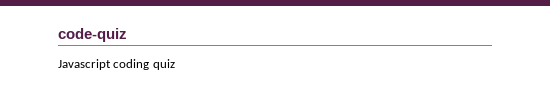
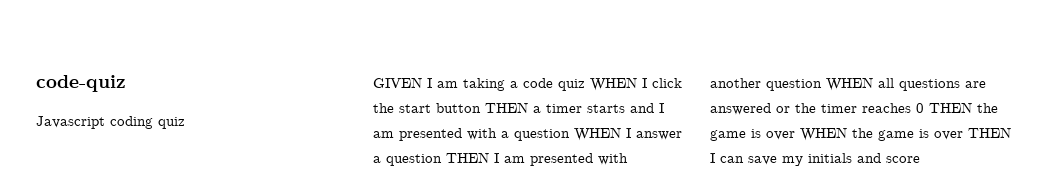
+ GIVEN I am taking a code quiz WHEN I click the start button THEN a timer starts and I am presented with a question WHEN I answer a question THEN I am presented with another question WHEN all questions are answered or the timer reaches 0 THEN the game is over WHEN the game is over THEN I can save my initials and score

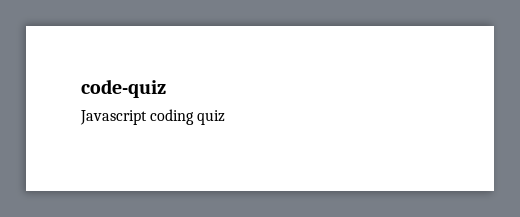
- GIVEN I am taking a code quiz WHEN I click the start button THEN a timer starts and I am presented with a question WHEN I answer a question THEN I am presented with another question WHEN all questions are answered or the timer reaches 0 THEN the game is over WHEN the game is over THEN I can save my initials and score

